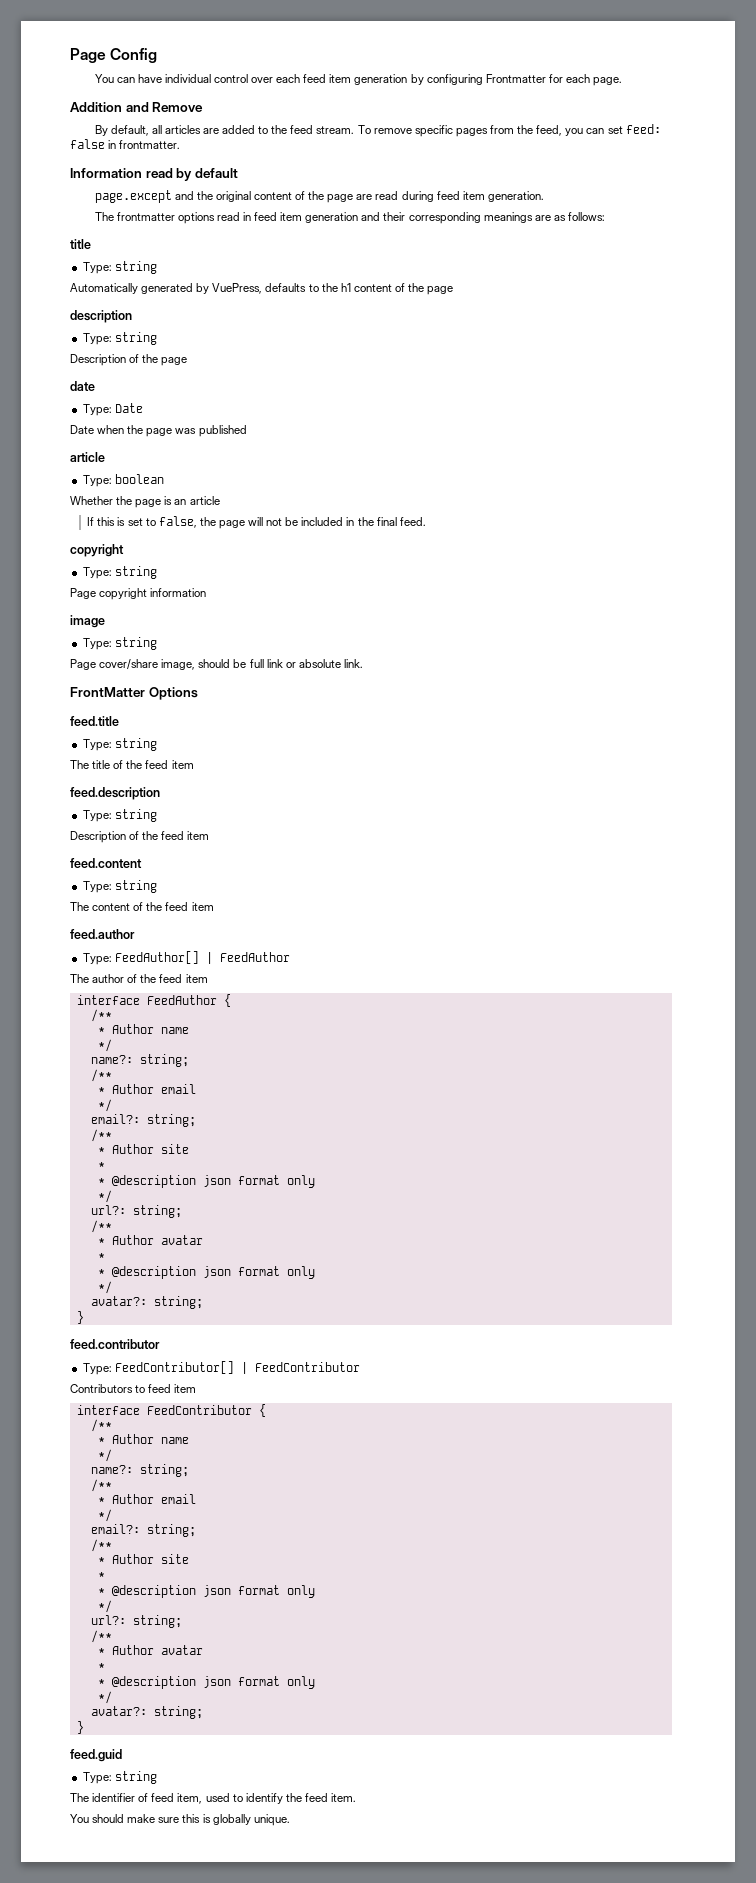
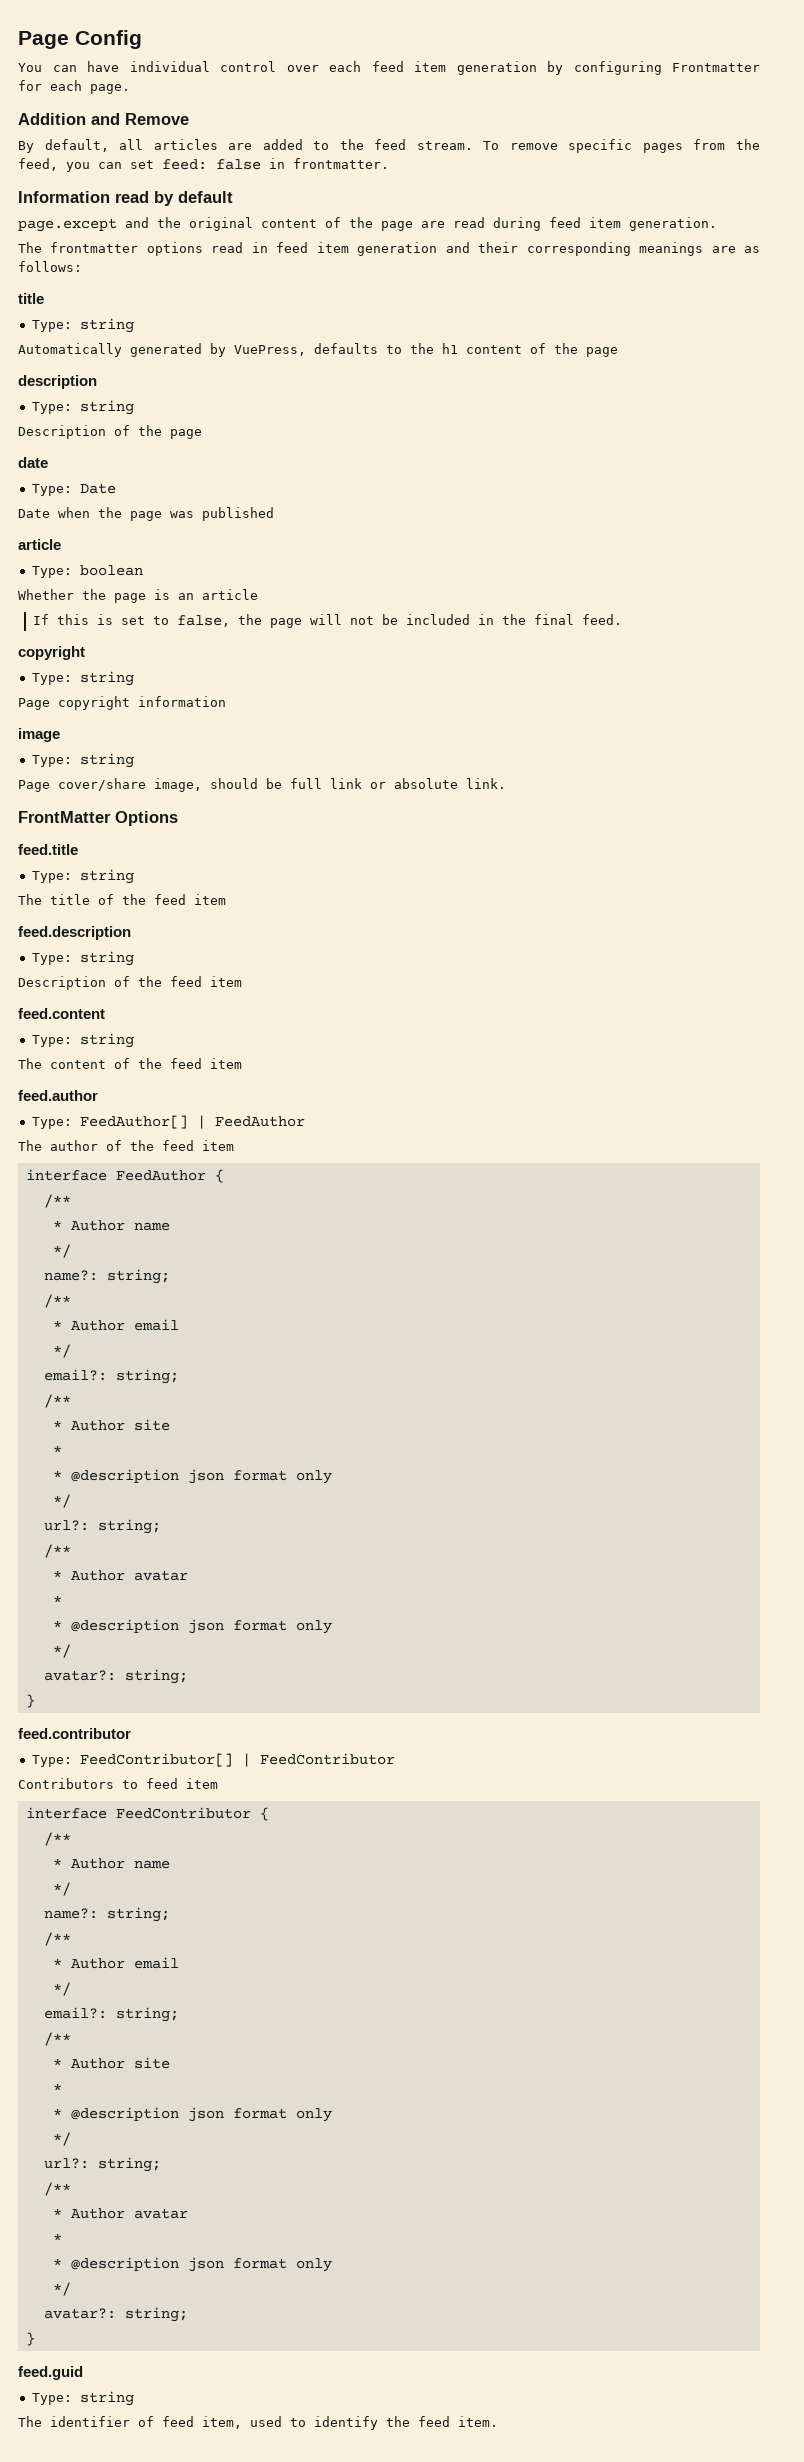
- You should make sure this is globally unique.

